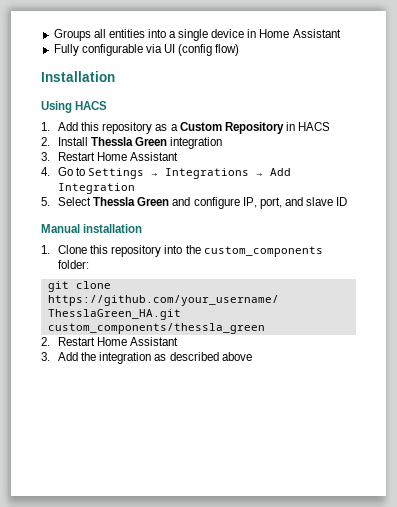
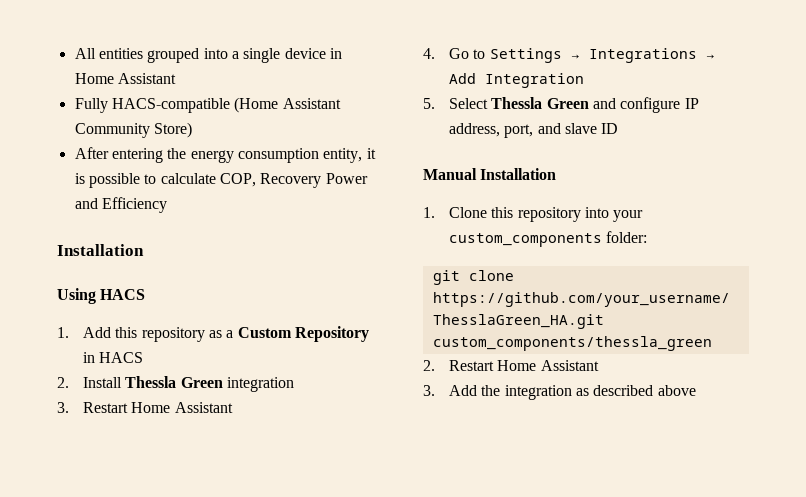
- Groups all entities into a single device in Home Assistant
+ All entities grouped into a single device in Home Assistant
- Fully configurable via UI (config flow)
+ Fully HACS-compatible (Home Assistant Community Store)
+ After entering the energy consumption entity, it is possible to calculate COP, Recovery Power and Efficiency
- 5. Select Thessla Green and configure IP, port, and slave ID
+ 5. Select Thessla Green and configure IP address, port, and slave ID
- Manual installation
+ Manual Installation
- 1. Clone this repository into the custom_components folder:
+ 1. Clone this repository into your custom_components folder:

